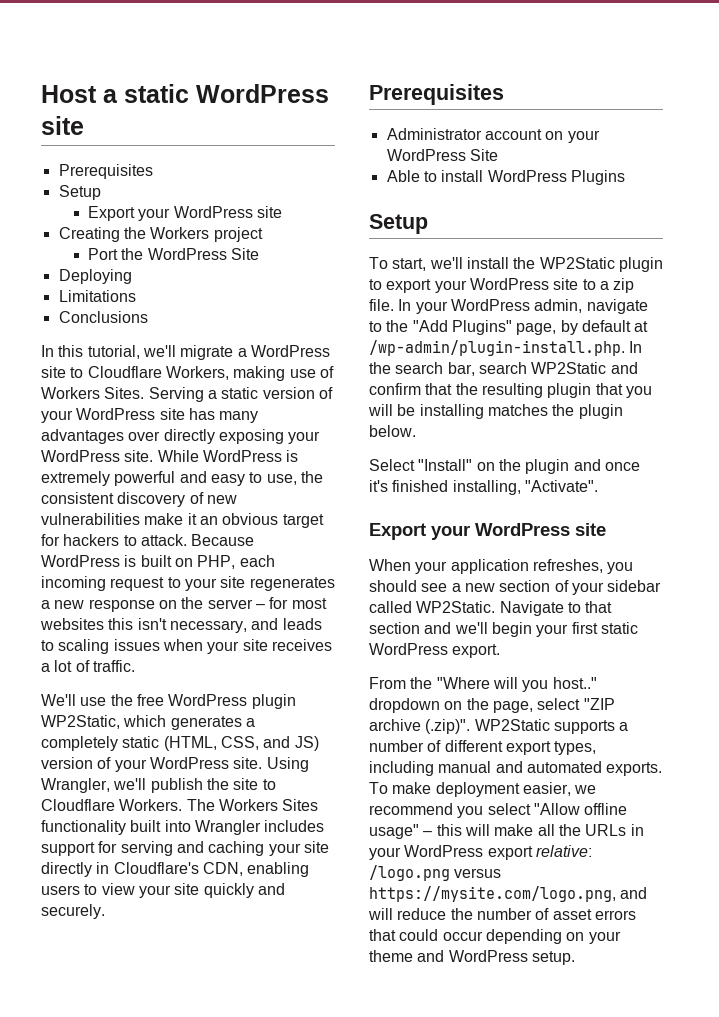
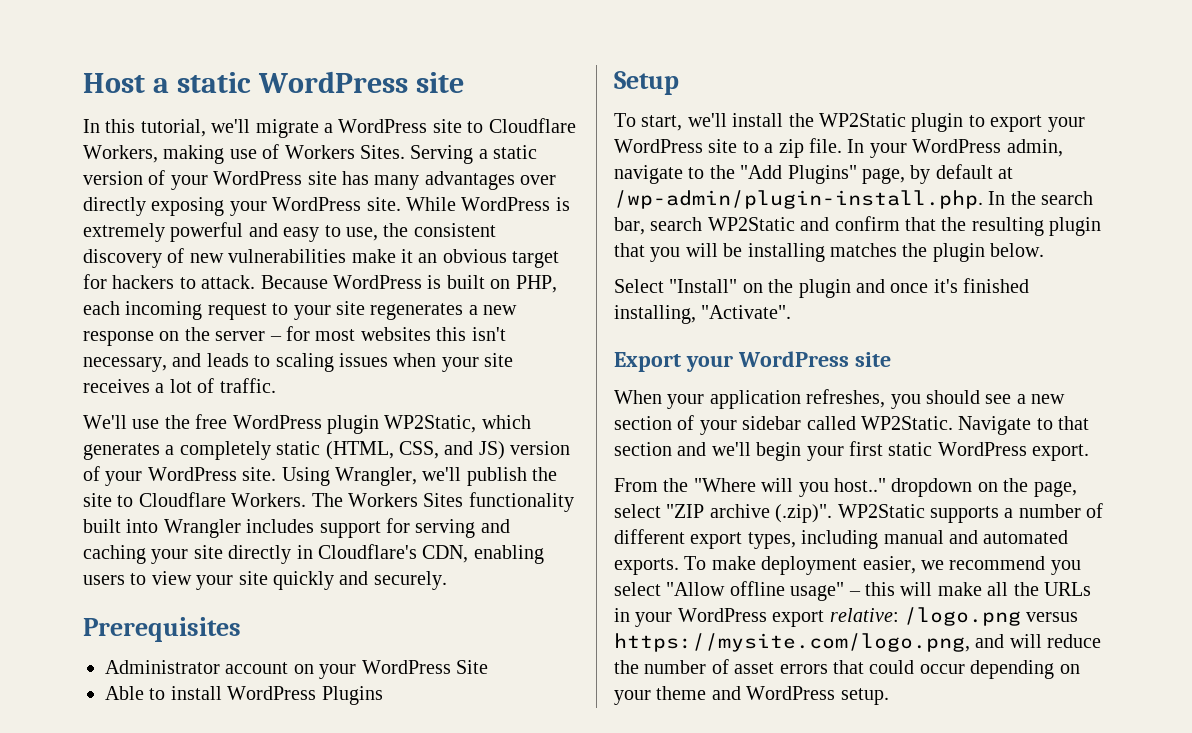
  Host a static WordPress site
- Prerequisites
- Setup
- Export your WordPress site
- Creating the Workers project
- Port the WordPress Site
- Deploying
- Limitations
- Conclusions

